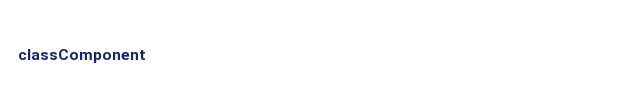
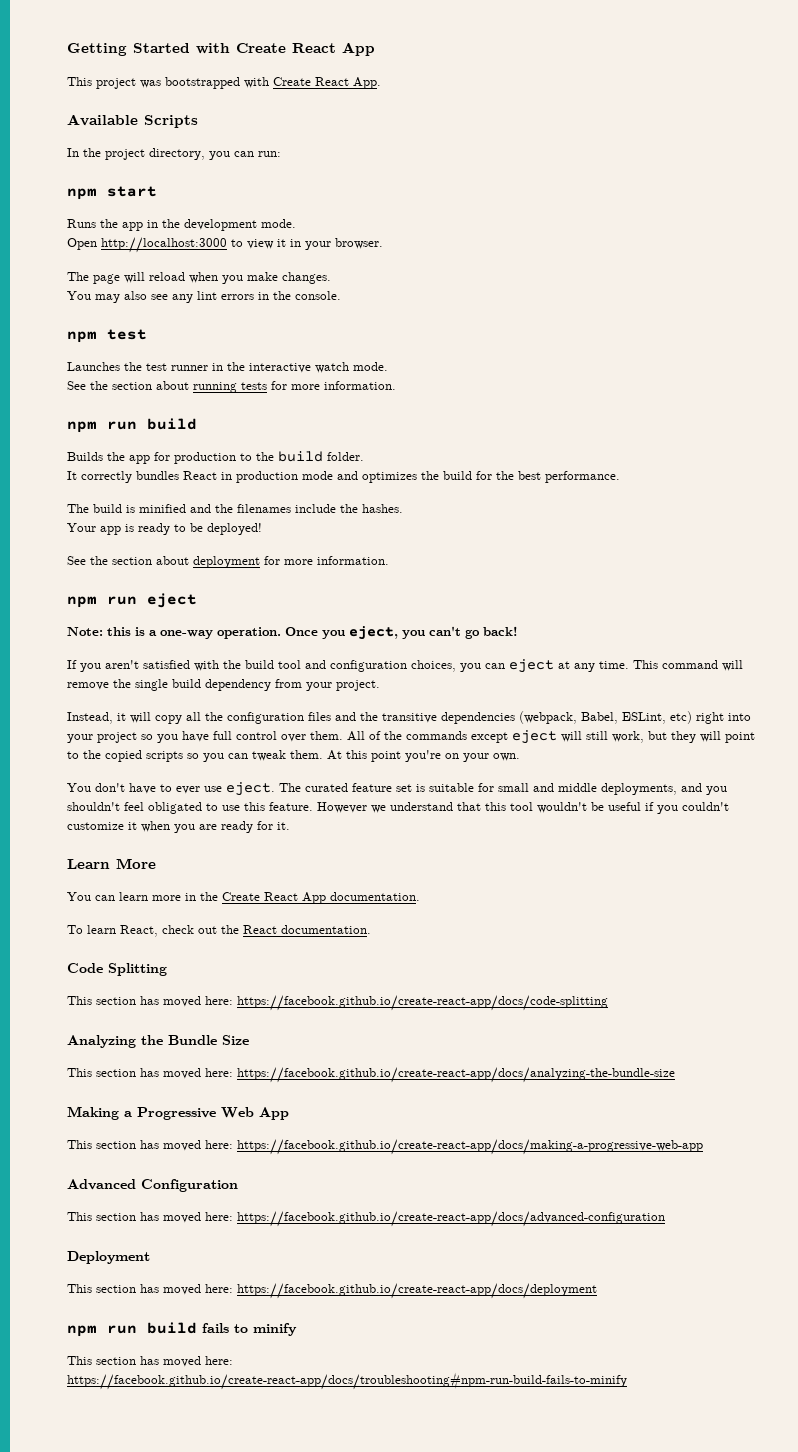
- classComponent
+ Getting Started with Create React App
+ This project was bootstrapped with Create React App.
+ Available Scripts
+ In the project directory, you can run:
+ npm start
+ Runs the app in the development mode.
+ Open http://localhost:3000 to view it in your browser.
+ The page will reload when you make changes.
+ You may also see any lint errors in the console.
+ npm test
+ Launches the test runner in the interactive watch mode.
+ See the section about running tests for more information.
+ npm run build
+ Builds the app for production to the build folder.
+ It correctly bundles React in production mode and optimizes the build for the best performance.
+ The build is minified and the filenames include the hashes.
+ Your app is ready to be deployed!
+ See the section about deployment for more information.
+ npm run eject
+ Note: this is a one-way operation. Once you eject, you can't go back!
+ If you aren't satisfied with the build tool and configuration choices, you can eject at any time. This command will remove the single build dependency from your project.
+ Instead, it will copy all the configuration files and the transitive dependencies (webpack, Babel, ESLint, etc) right into your project so you have full control over them. All of the commands except eject will still work, but they will point to the copied scripts so you can tweak them. At this point you're on your own.
+ You don't have to ever use eject. The curated feature set is suitable for small and middle deployments, and you shouldn't feel obligated to use this feature. However we understand that this tool wouldn't be useful if you couldn't customize it when you are ready for it.
+ Learn More
+ You can learn more in the Create React App documentation.
+ To learn React, check out the React documentation.
+ Code Splitting
+ This section has moved here: https://facebook.github.io/create-react-app/docs/code-splitting
+ Analyzing the Bundle Size
+ This section has moved here: https://facebook.github.io/create-react-app/docs/analyzing-the-bundle-size
+ Making a Progressive Web App
+ This section has moved here: https://facebook.github.io/create-react-app/docs/making-a-progressive-web-app
+ Advanced Configuration
+ This section has moved here: https://facebook.github.io/create-react-app/docs/advanced-configuration
+ Deployment
+ This section has moved here: https://facebook.github.io/create-react-app/docs/deployment
+ npm run build fails to minify
+ This section has moved here: https://facebook.github.io/create-react-app/docs/troubleshooting#npm-run-build-fails-to-minify

